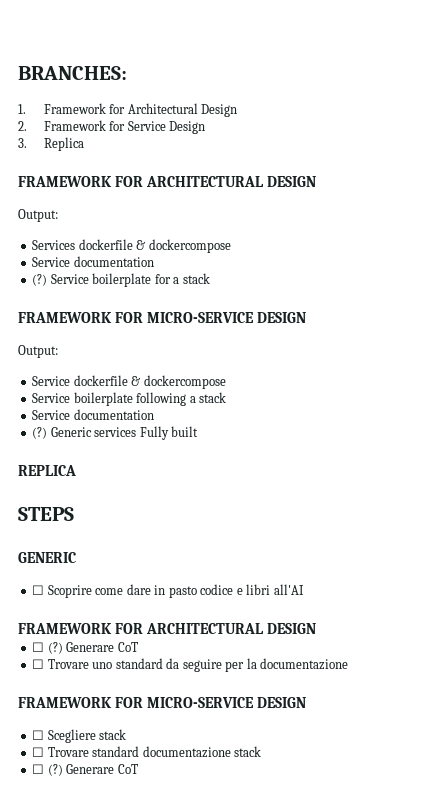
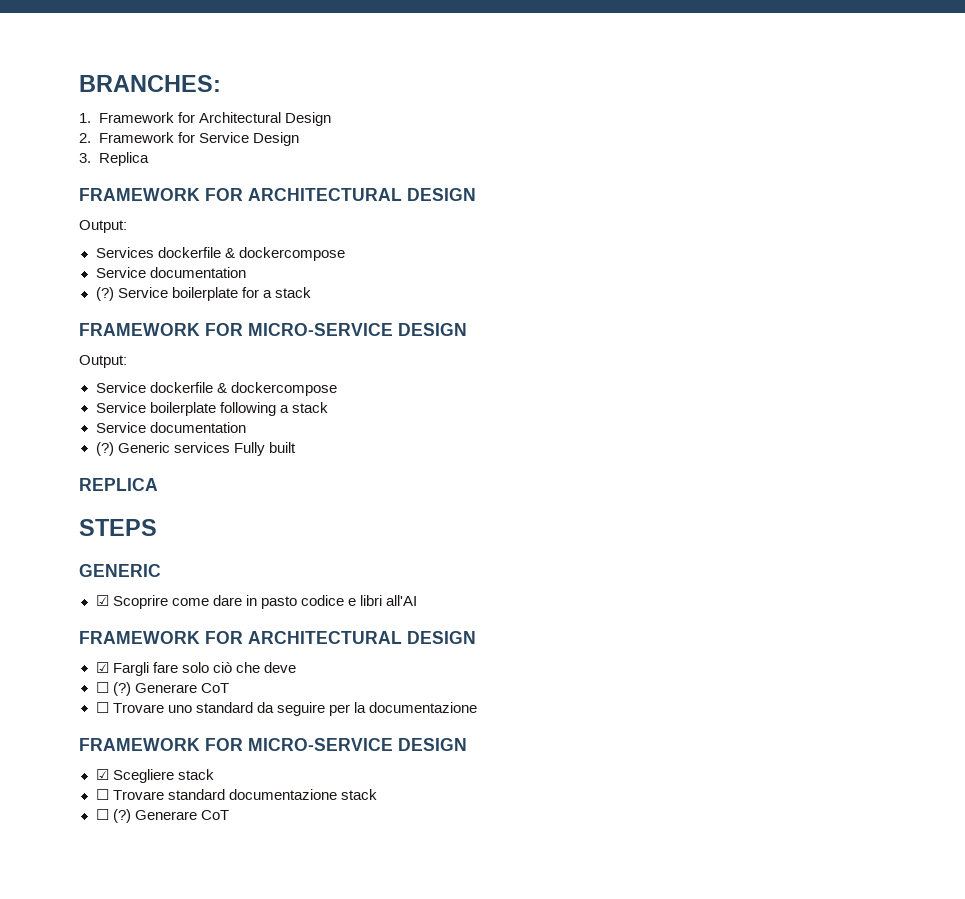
- ☐ Scoprire come dare in pasto codice e libri all'AI
+ ☑ Scoprire come dare in pasto codice e libri all'AI
+ ☑ Fargli fare solo ciò che deve
- ☐ Scegliere stack
+ ☑ Scegliere stack

